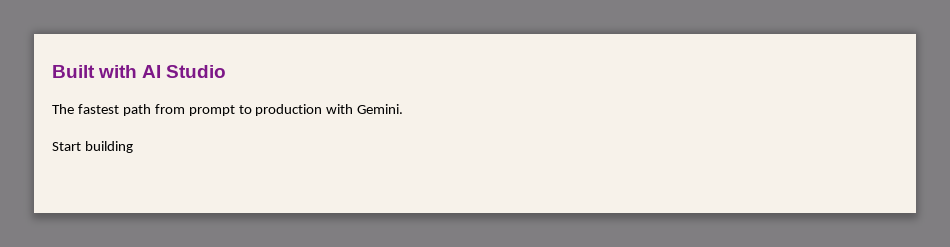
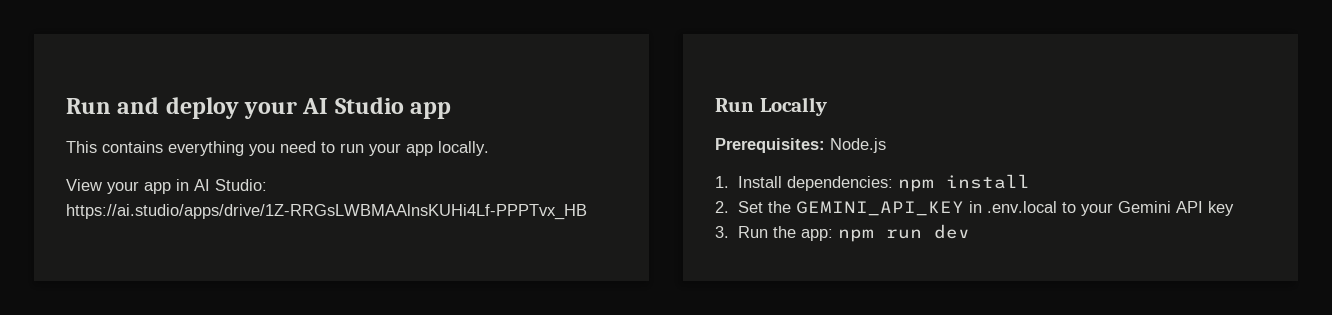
- Built with AI Studio
- The fastest path from prompt to production with Gemini.
- Start building
+ Run and deploy your AI Studio app
+ This contains everything you need to run your app locally.
+ View your app in AI Studio: https://ai.studio/apps/drive/1Z-RRGsLWBMAAlnsKUHi4Lf-PPPTvx_HB
+ Run Locally
+ Prerequisites: Node.js
+ 1. Install dependencies: npm install
+ 2. Set the GEMINI_API_KEY in .env.local to your Gemini API key
+ 3. Run the app: npm run dev

